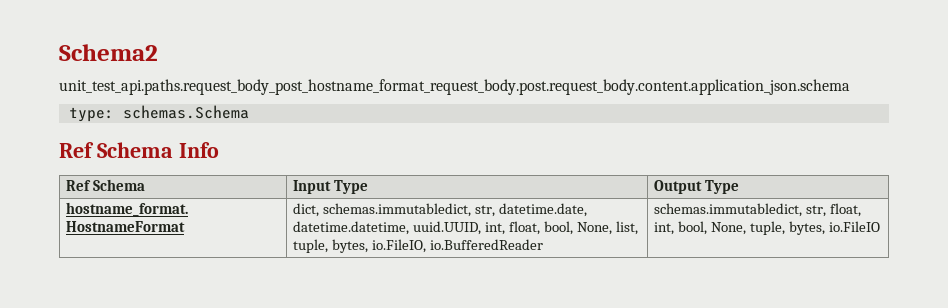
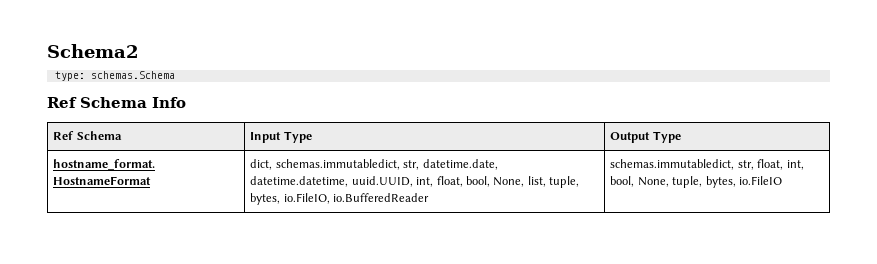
- unit_test_api.paths.request_body_post_hostname_format_request_body.post.request_body.content.application_json.schema

